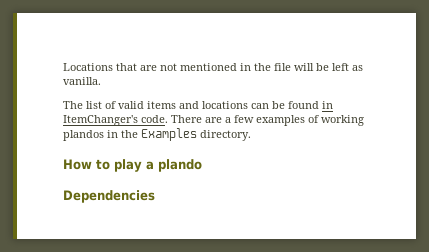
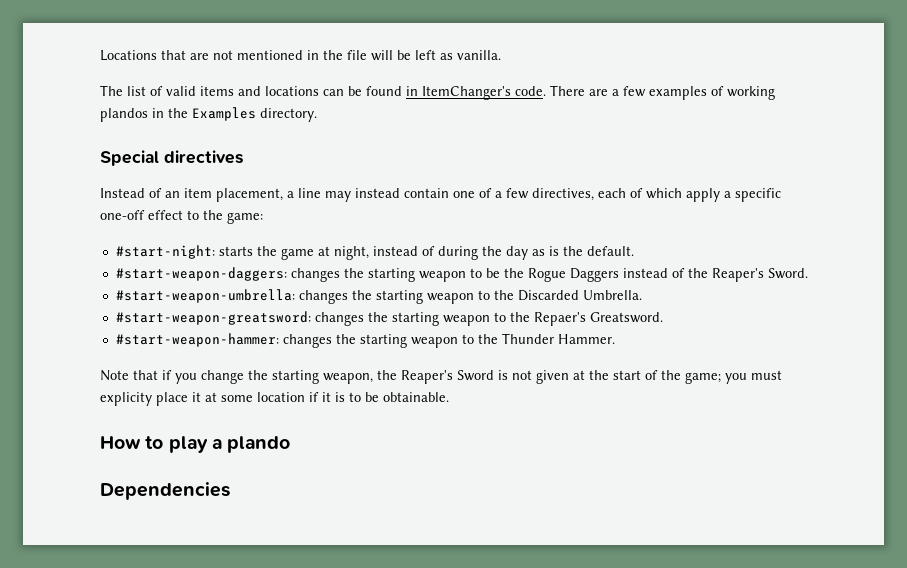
+ Special directives
+ Instead of an item placement, a line may instead contain one of a few directives, each of which apply a specific one-off effect to the game:
+ #start-night: starts the game at night, instead of during the day as is the default.
+ #start-weapon-daggers: changes the starting weapon to be the Rogue Daggers instead of the Reaper's Sword.
+ #start-weapon-umbrella: changes the starting weapon to the Discarded Umbrella.
+ #start-weapon-greatsword: changes the starting weapon to the Repaer's Greatsword.
+ #start-weapon-hammer: changes the starting weapon to the Thunder Hammer.
+ Note that if you change the starting weapon, the Reaper's Sword is not given at the start of the game; you must explicity place it at some location if it is to be obtainable.

